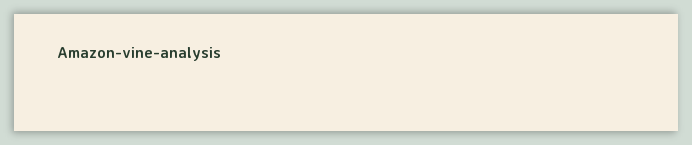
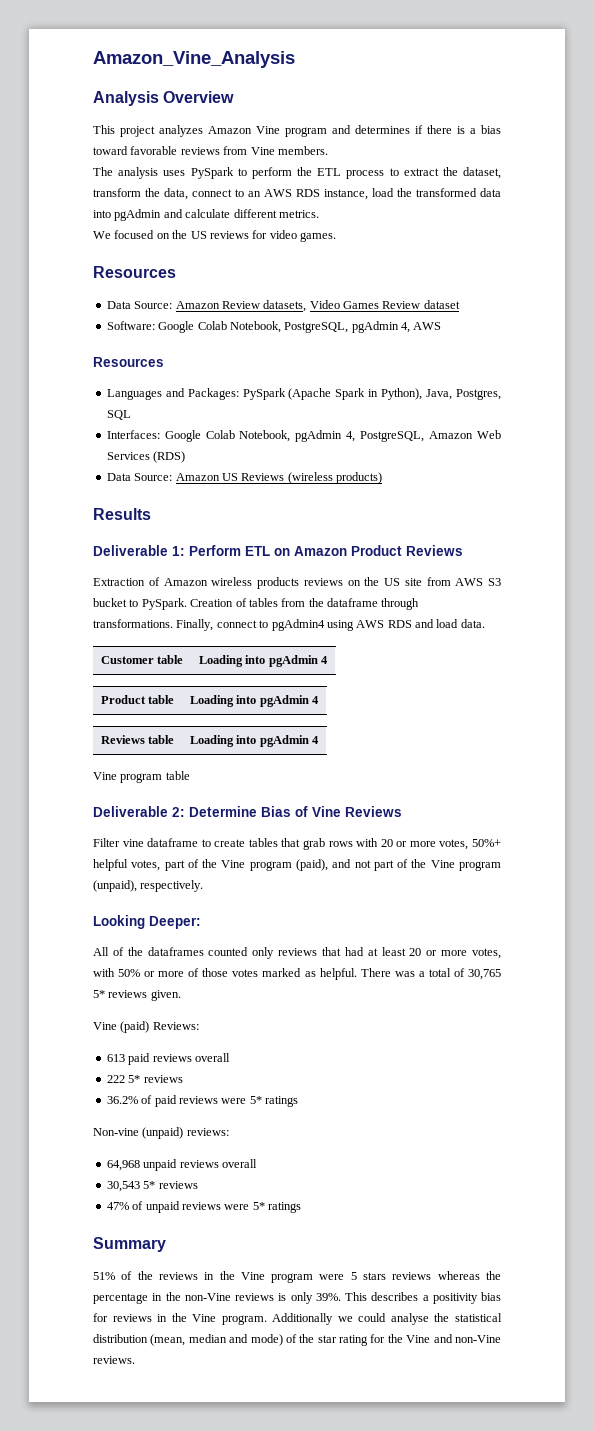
- Amazon-vine-analysis
+ Amazon_Vine_Analysis
+ Analysis Overview
+ This project analyzes Amazon Vine program and determines if there is a bias toward favorable reviews from Vine members.
+ The analysis uses PySpark to perform the ETL process to extract the dataset, transform the data, connect to an AWS RDS instance, load the transformed data into pgAdmin and calculate different metrics.
+ We focused on the US reviews for video games.
+ Resources
+ Data Source: Amazon Review datasets, Video Games Review dataset
+ Software: Google Colab Notebook, PostgreSQL, pgAdmin 4, AWS
+ Resources
+ Languages and Packages: PySpark (Apache Spark in Python), Java, Postgres, SQL
+ Interfaces: Google Colab Notebook, pgAdmin 4, PostgreSQL, Amazon Web Services (RDS)
+ Data Source: Amazon US Reviews (wireless products)
+ Results
+ Deliverable 1: Perform ETL on Amazon Product Reviews
+ Extraction of Amazon wireless products reviews on the US site from AWS S3 bucket to PySpark. Creation of tables from the dataframe through transformations. Finally, connect to pgAdmin4 using AWS RDS and load data.
+ Customer table | Loading into pgAdmin 4
+ Product table | Loading into pgAdmin 4
+ Reviews table | Loading into pgAdmin 4
+ Vine program table
+ Deliverable 2: Determine Bias of Vine Reviews
+ Filter vine dataframe to create tables that grab rows with 20 or more votes, 50%+ helpful votes, part of the Vine program (paid), and not part of the Vine program (unpaid), respectively.
+ Looking Deeper:
+ All of the dataframes counted only reviews that had at least 20 or more votes, with 50% or more of those votes marked as helpful. There was a total of 30,765 5* reviews given.
+ Vine (paid) Reviews:
+ 613 paid reviews overall
+ 222 5* reviews
+ 36.2% of paid reviews were 5* ratings
+ Non-vine (unpaid) reviews:
+ 64,968 unpaid reviews overall
+ 30,543 5* reviews
+ 47% of unpaid reviews were 5* ratings
+ Summary
+ 51% of the reviews in the Vine program were 5 stars reviews whereas the percentage in the non-Vine reviews is only 39%. This describes a positivity bias for reviews in the Vine program. Additionally we could analyse the statistical distribution (mean, median and mode) of the star rating for the Vine and non-Vine reviews.

